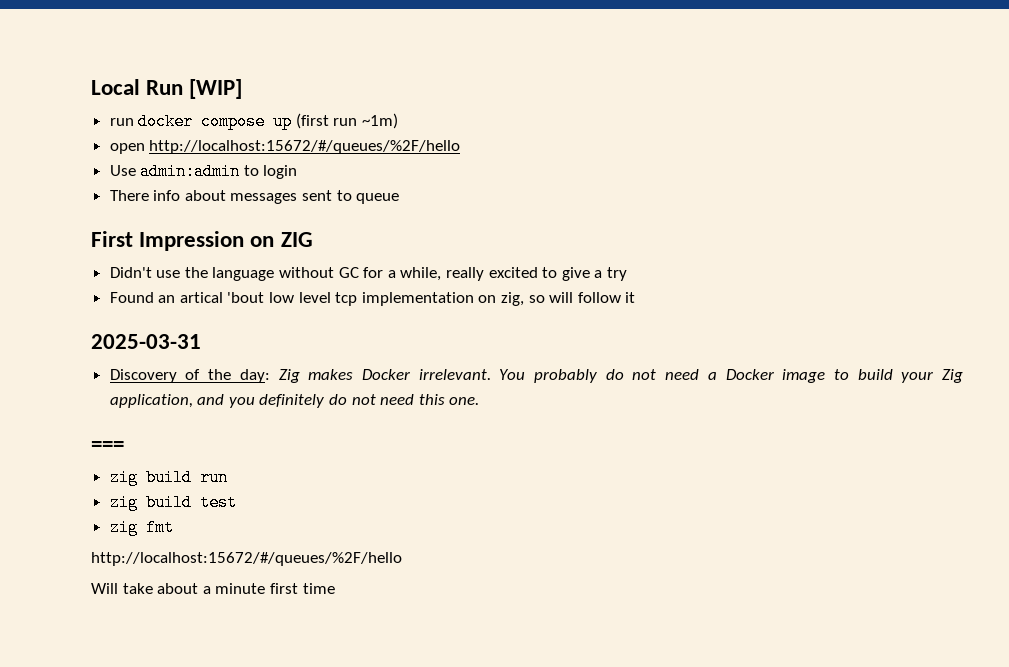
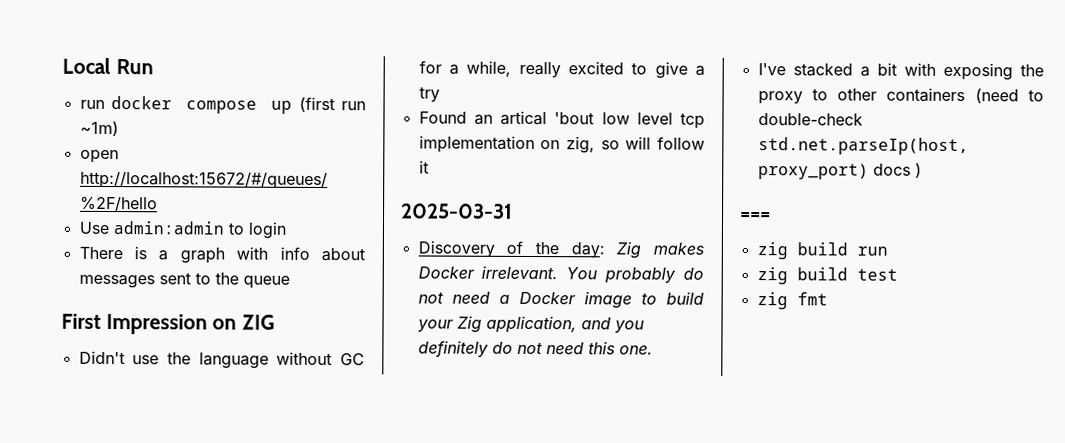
- Local Run [WIP]
+ Local Run
- There info about messages sent to queue
+ There is a graph with info about messages sent to the queue
+ I've stacked a bit with exposing the proxy to other containers (need to double-check std.net.parseIp(host, proxy_port) docs )
  zig fmt
- http://localhost:15672/#/queues/%2F/hello
- Will take about a minute first time

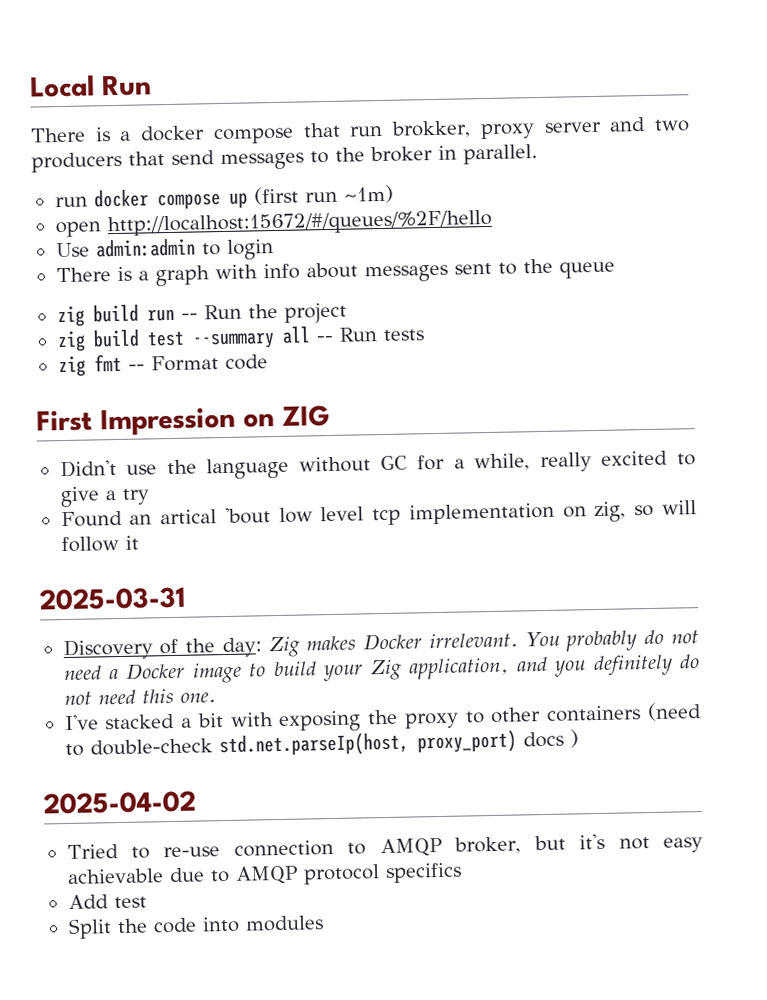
+ There is a docker compose that run brokker, proxy server and two producers that send messages to the broker in parallel.
+ zig build run -- Run the project
+ zig build test --summary all -- Run tests
+ zig fmt -- Format code
- ===
- zig build run
- zig build test
- zig fmt
+ 2025-04-02
+ Tried to re-use connection to AMQP broker, but it's not easy achievable due to AMQP protocol specifics
+ Add test
+ Split the code into modules

